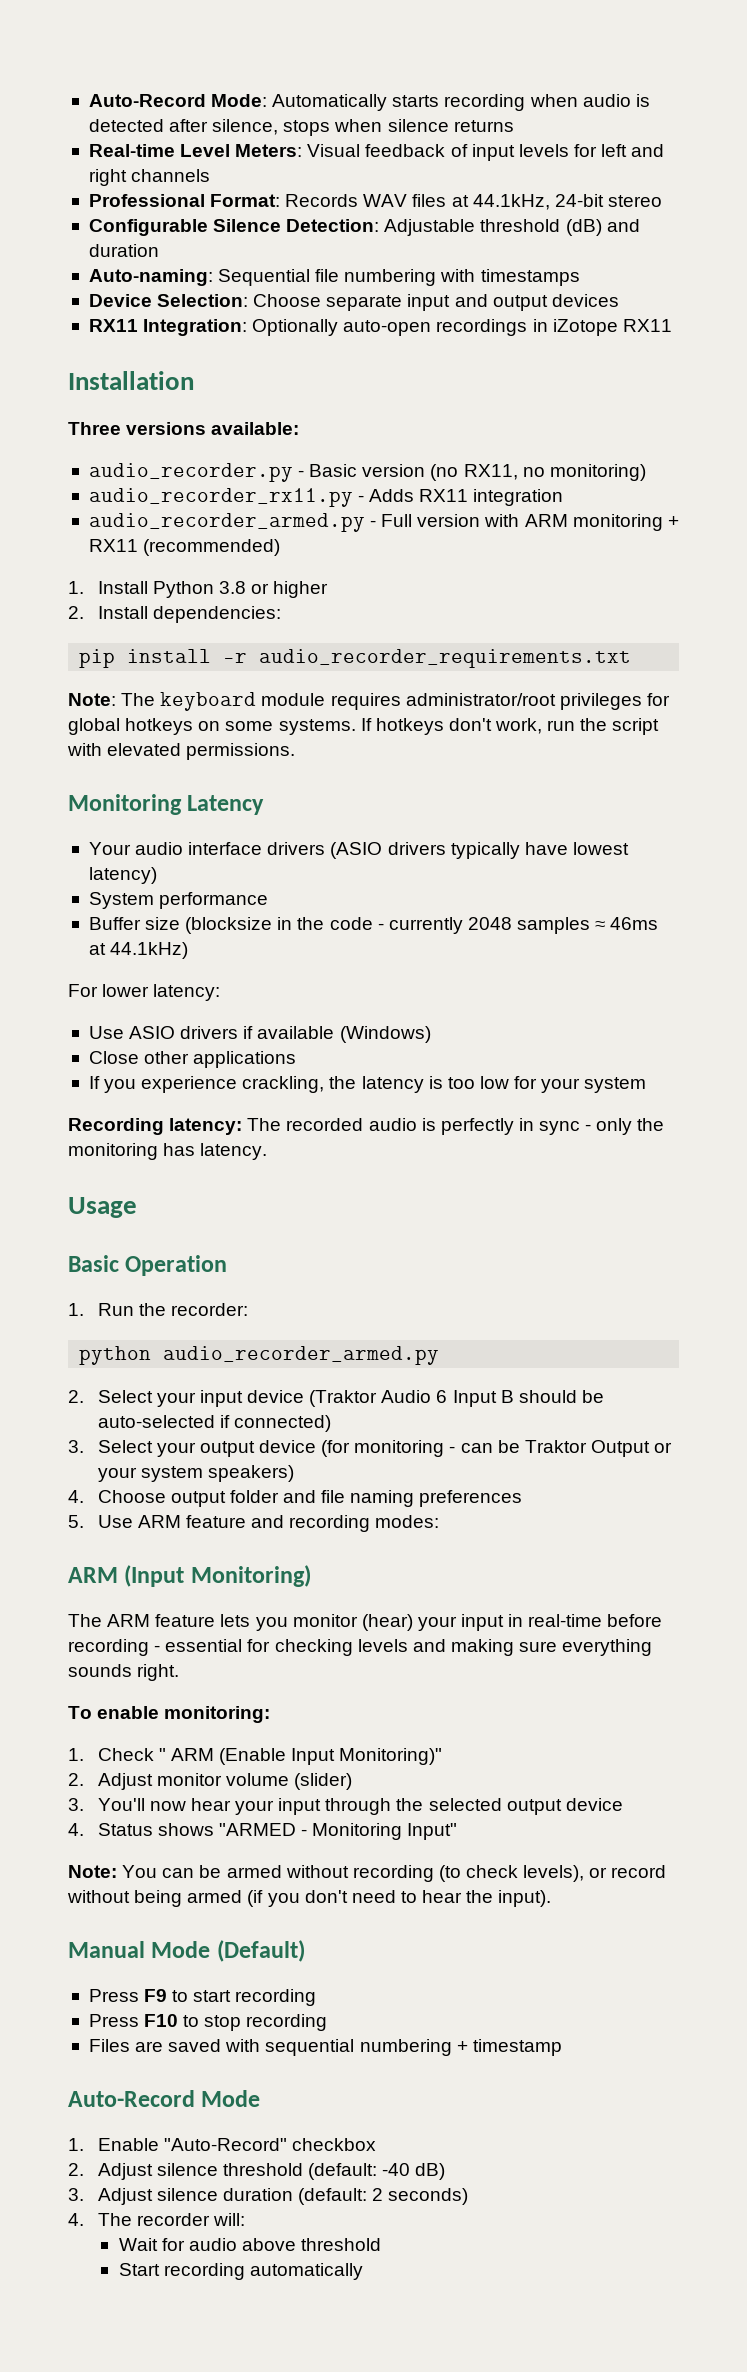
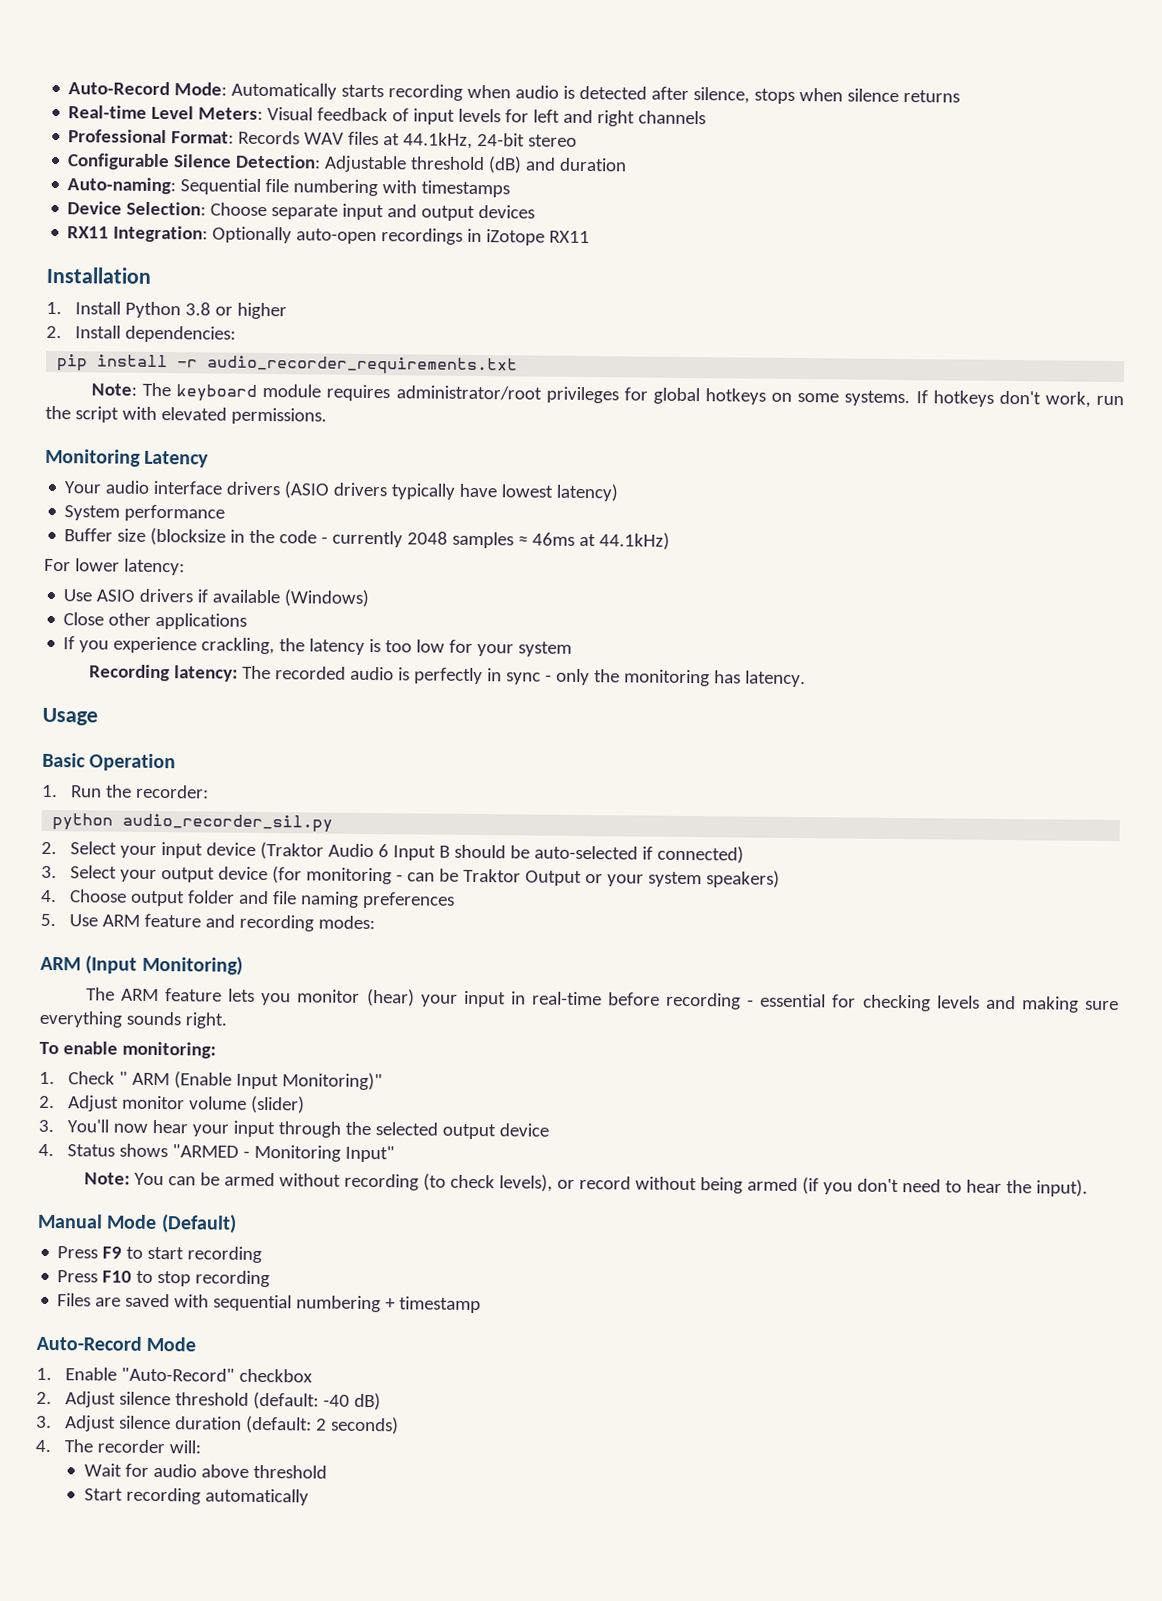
- Three versions available:
- audio_recorder.py - Basic version (no RX11, no monitoring)
- audio_recorder_rx11.py - Adds RX11 integration
- audio_recorder_armed.py - Full version with ARM monitoring + RX11 (recommended)
- python audio_recorder_armed.py
+ python audio_recorder_sil.py

